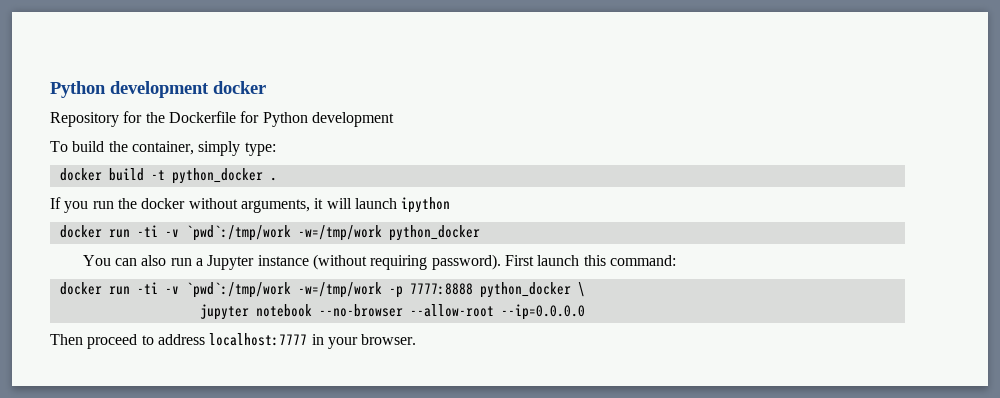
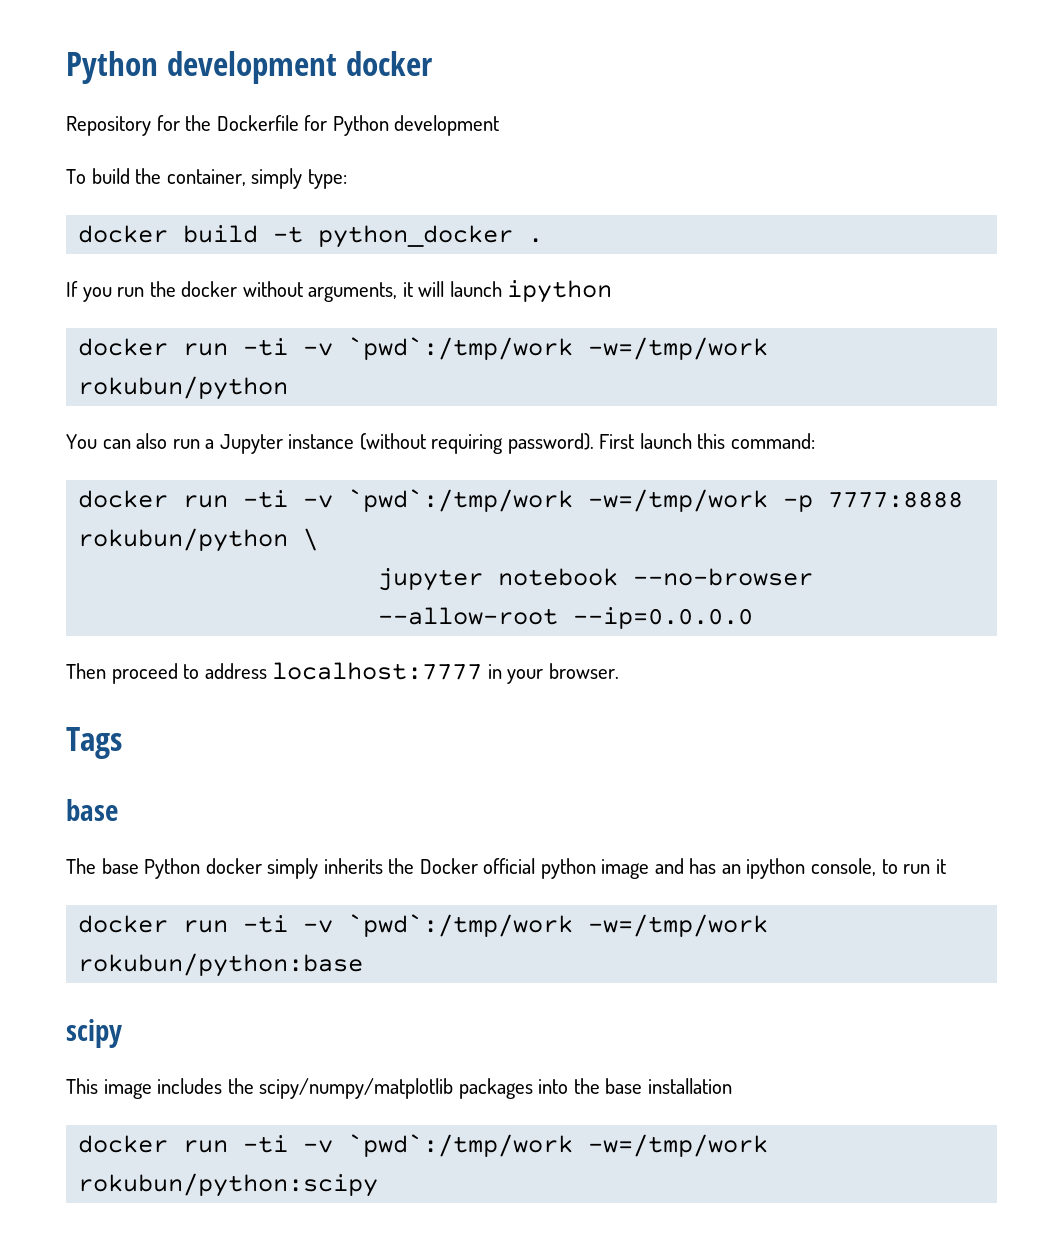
- docker run -ti -v `pwd`:/tmp/work -w=/tmp/work python_docker
+ docker run -ti -v `pwd`:/tmp/work -w=/tmp/work rokubun/python
- docker run -ti -v `pwd`:/tmp/work -w=/tmp/work -p 7777:8888 python_docker \
+ docker run -ti -v `pwd`:/tmp/work -w=/tmp/work -p 7777:8888 rokubun/python \
+ Tags
+ base
+ The base Python docker simply inherits the Docker official python image and has an ipython console, to run it
+ docker run -ti -v `pwd`:/tmp/work -w=/tmp/work rokubun/python:base
+ scipy
+ This image includes the scipy/numpy/matplotlib packages into the base installation
+ docker run -ti -v `pwd`:/tmp/work -w=/tmp/work rokubun/python:scipy

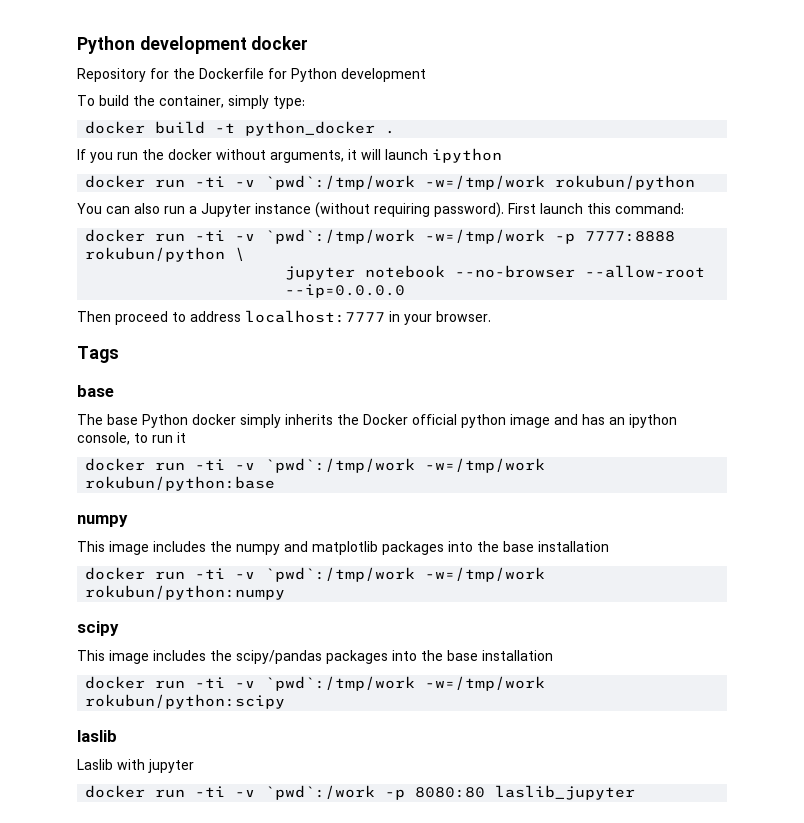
  docker run -ti -v `pwd`:/tmp/work -w=/tmp/work rokubun/python:base
+ numpy
+ This image includes the numpy and matplotlib packages into the base installation
+ docker run -ti -v `pwd`:/tmp/work -w=/tmp/work rokubun/python:numpy
- This image includes the scipy/numpy/matplotlib packages into the base installation
+ This image includes the scipy/pandas packages into the base installation
+ laslib
+ Laslib with jupyter
+ docker run -ti -v `pwd`:/work -p 8080:80 laslib_jupyter

